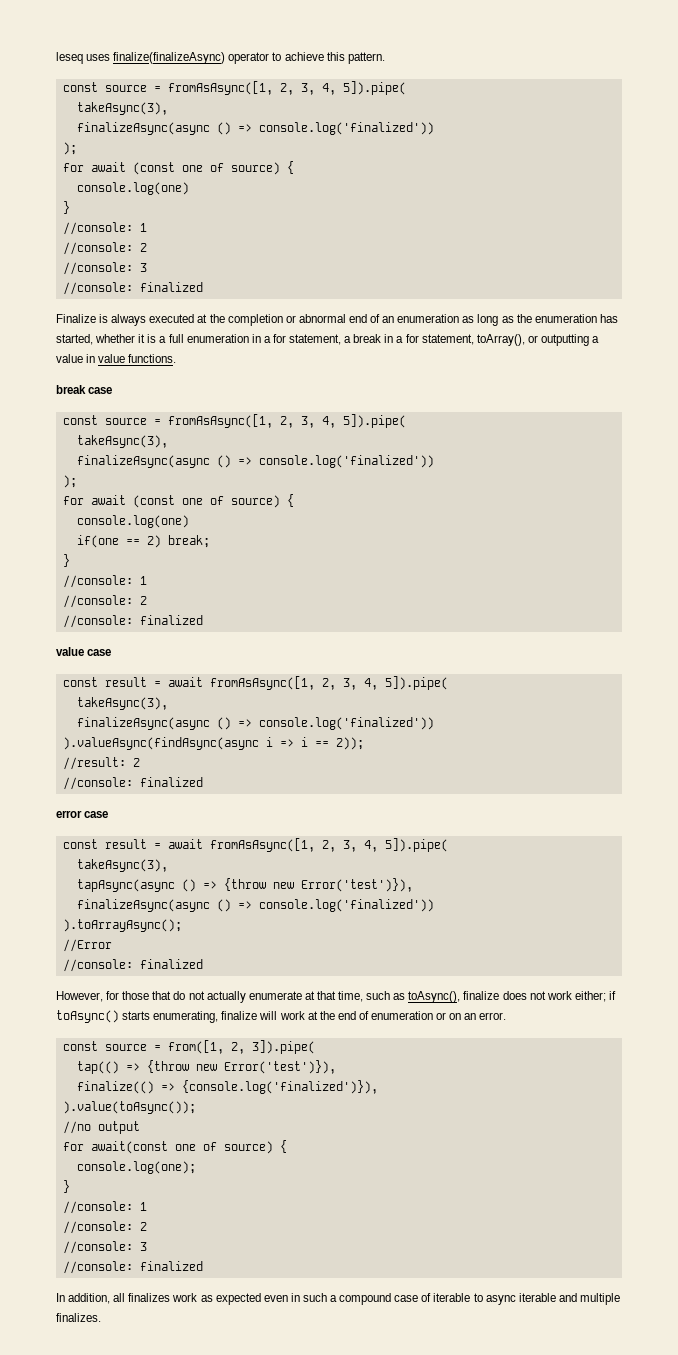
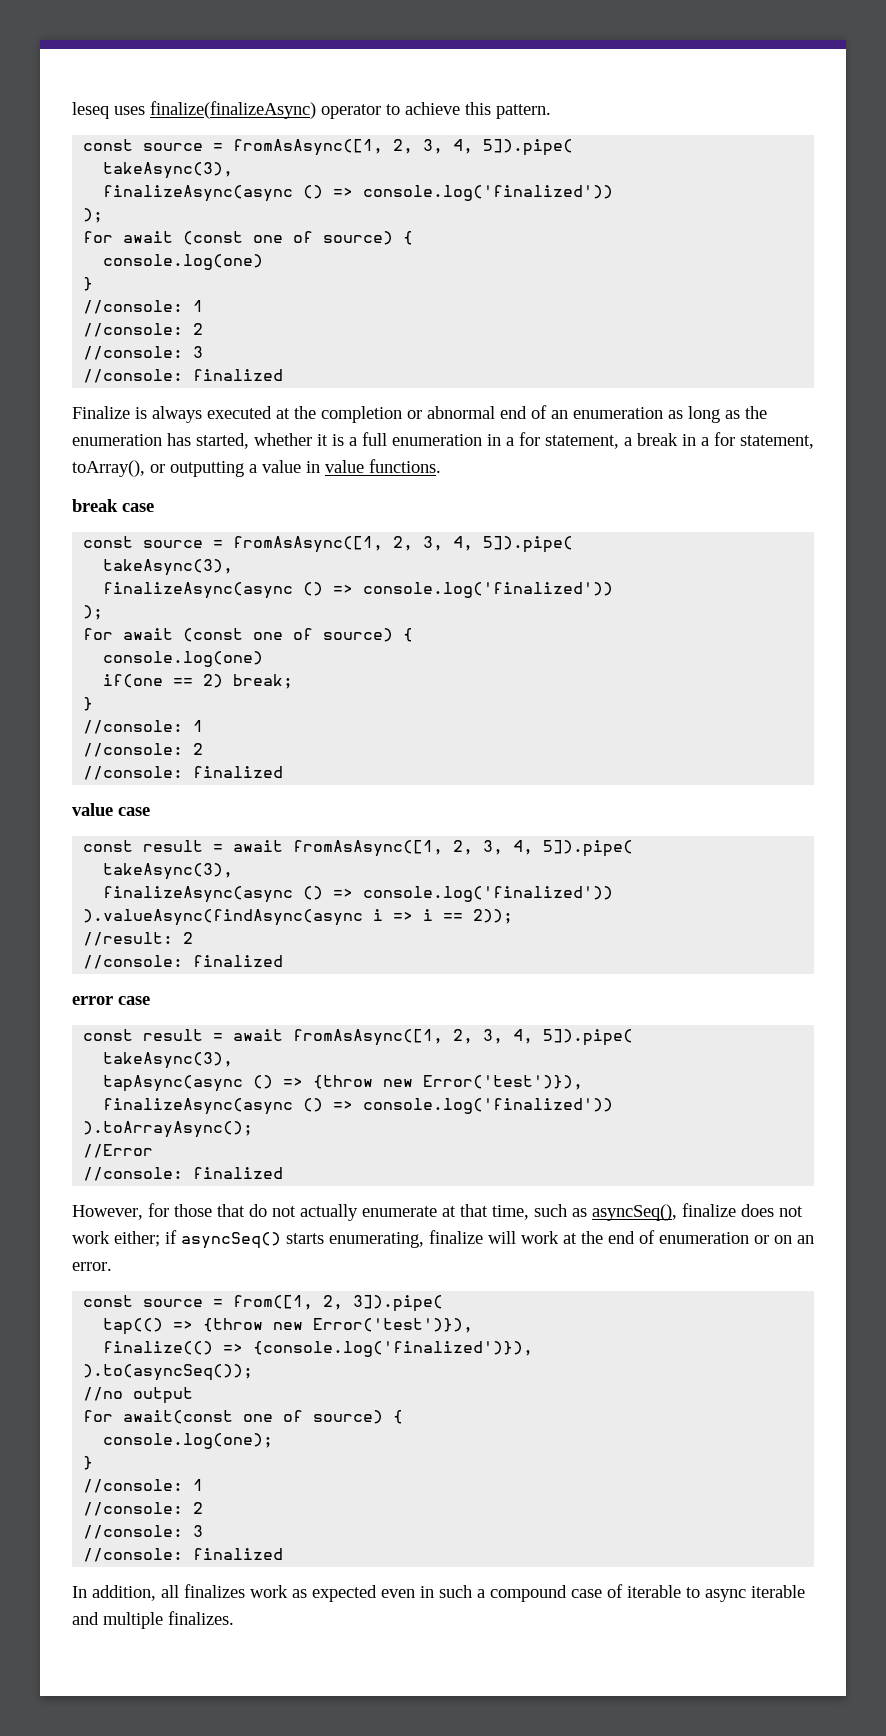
- However, for those that do not actually enumerate at that time, such as toAsync(), finalize does not work either; if toAsync() starts enumerating, finalize will work at the end of enumeration or on an error.
+ However, for those that do not actually enumerate at that time, such as asyncSeq(), finalize does not work either; if asyncSeq() starts enumerating, finalize will work at the end of enumeration or on an error.
- ).value(toAsync());
+ ).to(asyncSeq());

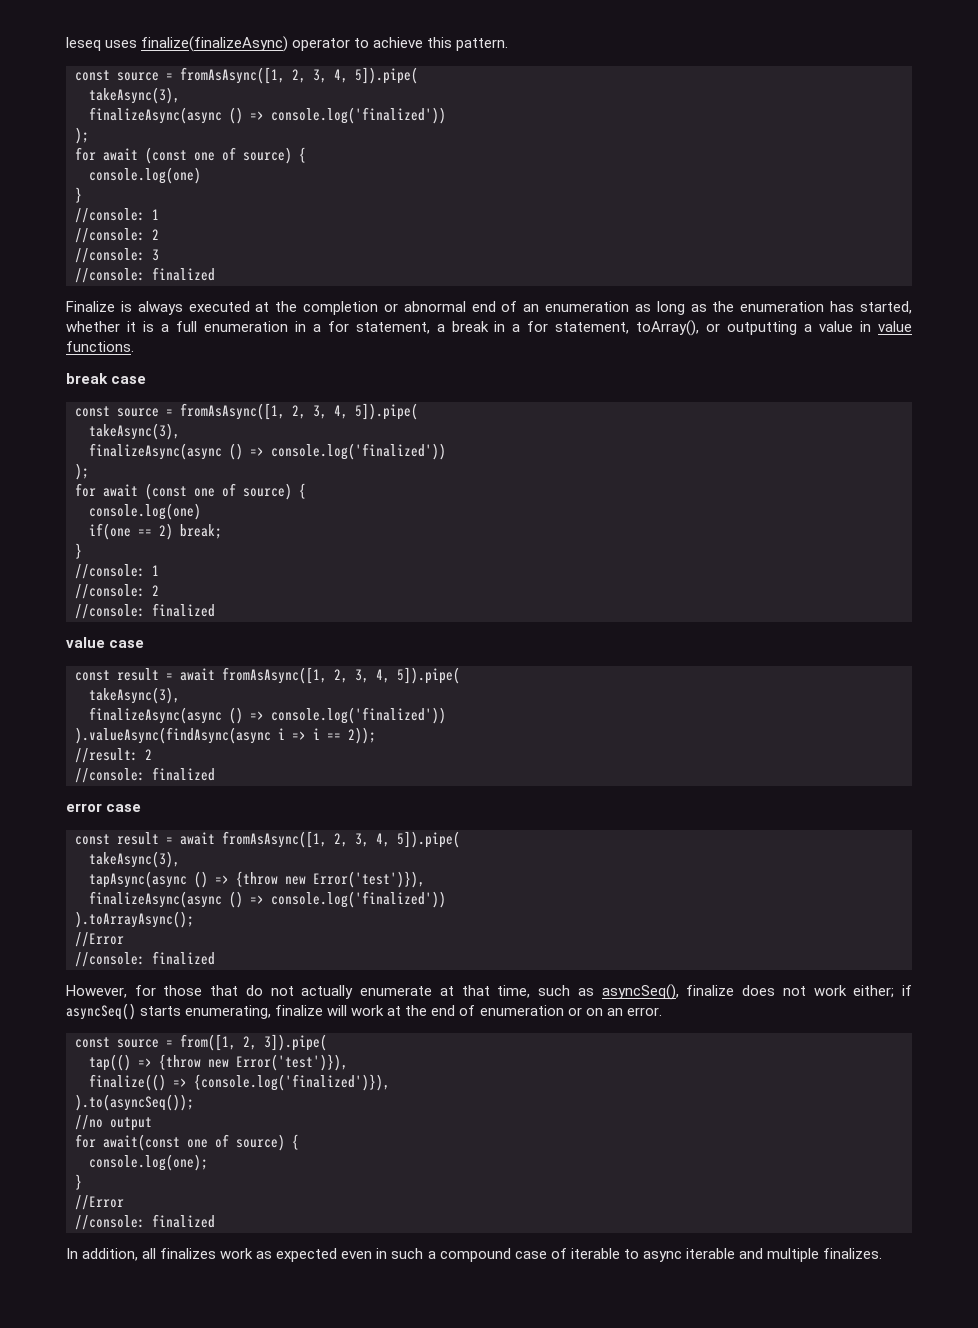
  console.log(one);
  }
- //console: 1
- //console: 2
- //console: 3
+ //Error

